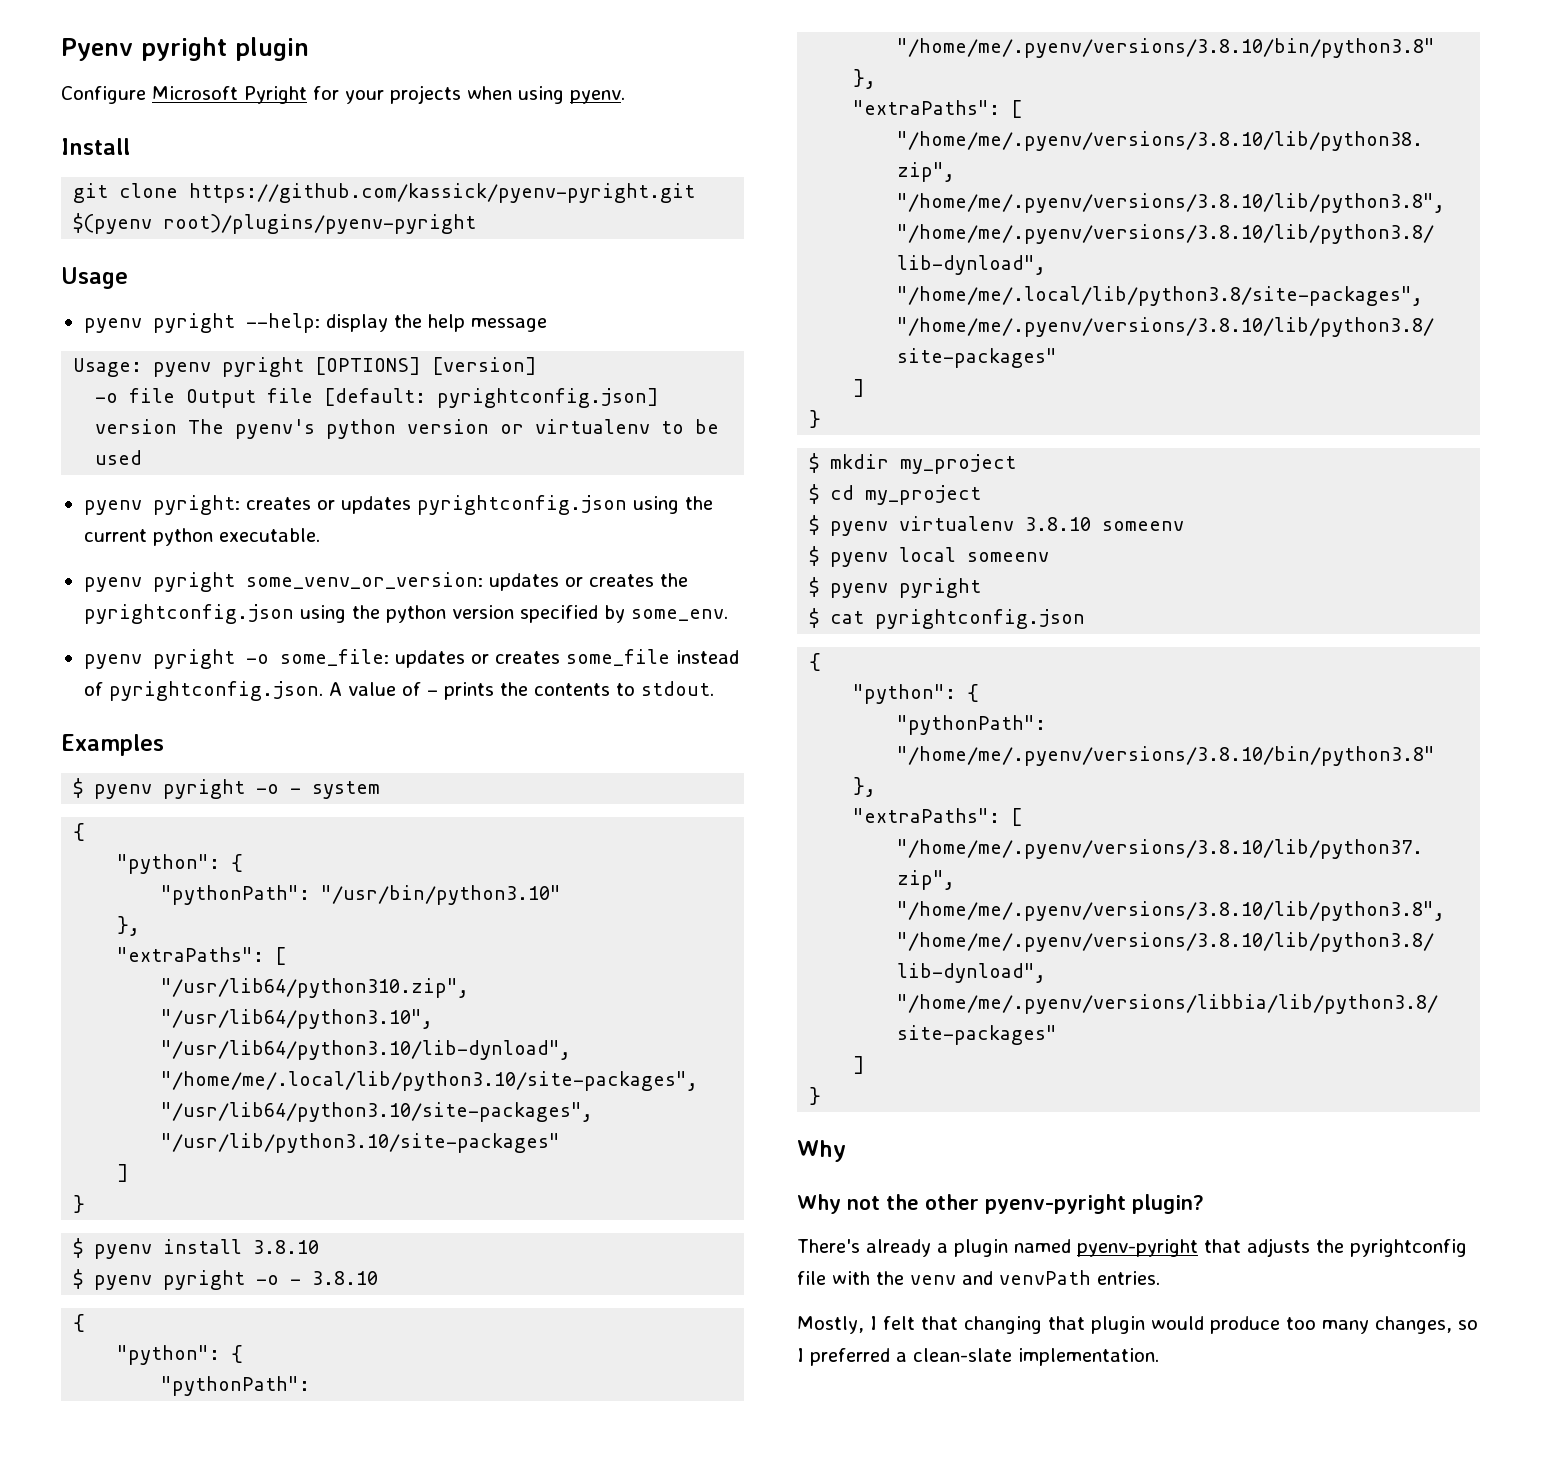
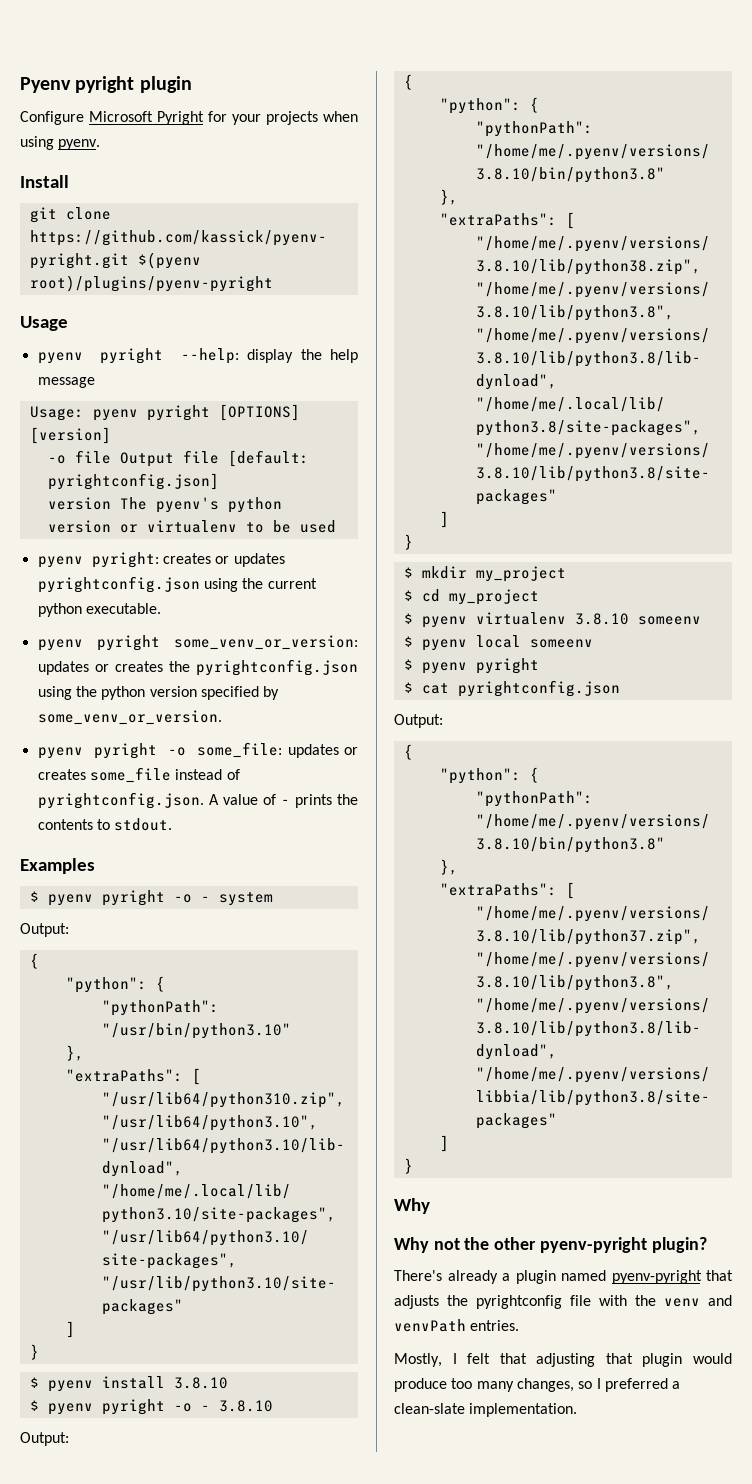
- pyenv pyright some_venv_or_version: updates or creates the pyrightconfig.json using the python version specified by some_env.
+ pyenv pyright some_venv_or_version: updates or creates the pyrightconfig.json using the python version specified by some_venv_or_version.
  $ pyenv pyright -o - system
+ Output:
  $ pyenv pyright -o - 3.8.10
+ Output:
  $ cat pyrightconfig.json
+ Output:
- Mostly, I felt that changing that plugin would produce too many changes, so I preferred a clean-slate implementation.
+ Mostly, I felt that adjusting that plugin would produce too many changes, so I preferred a clean-slate implementation.

